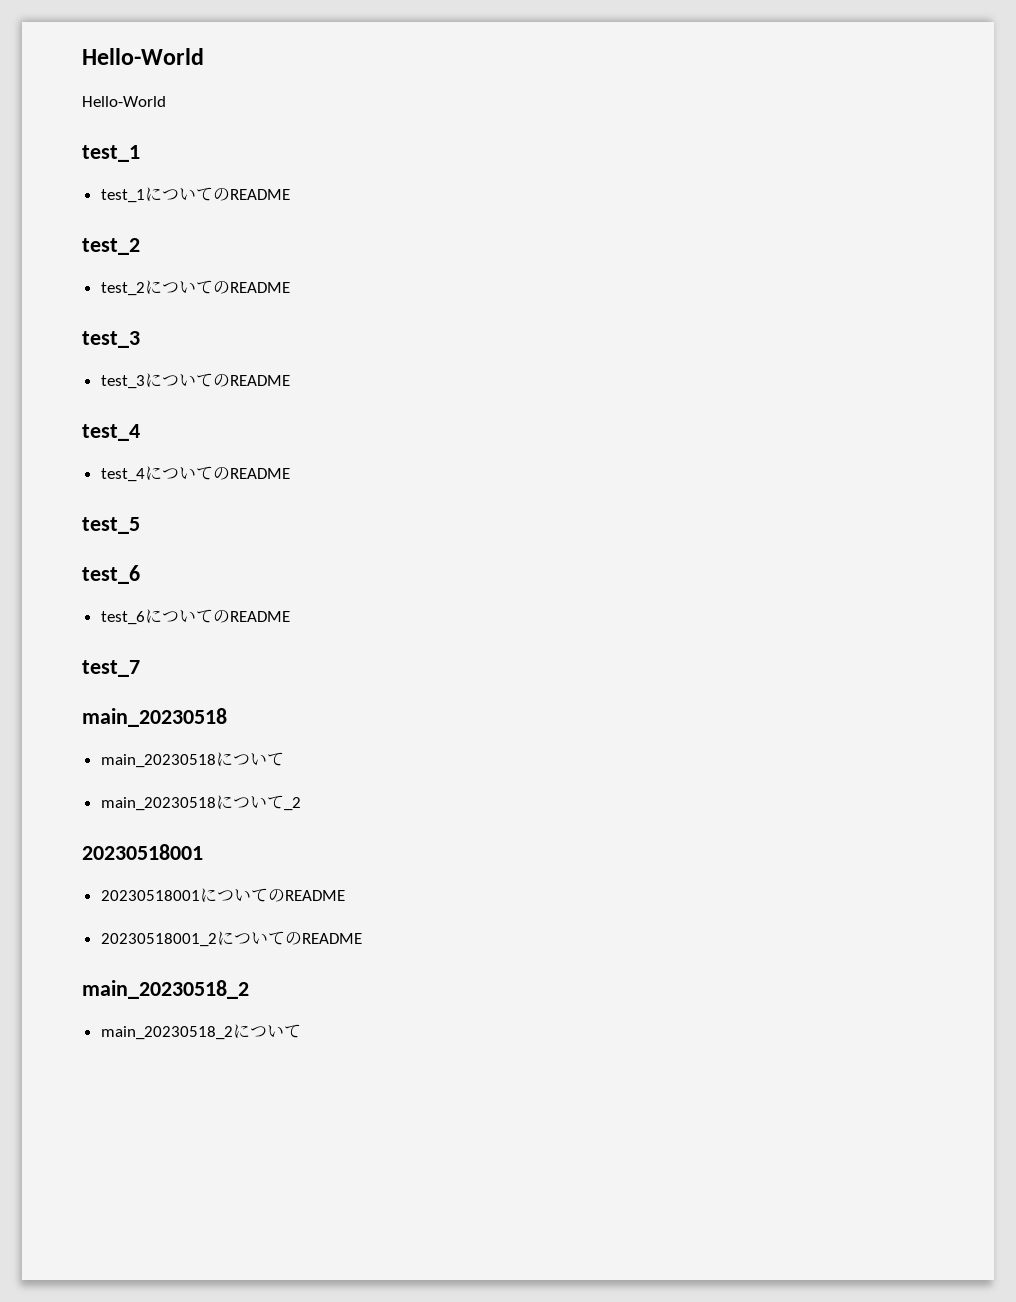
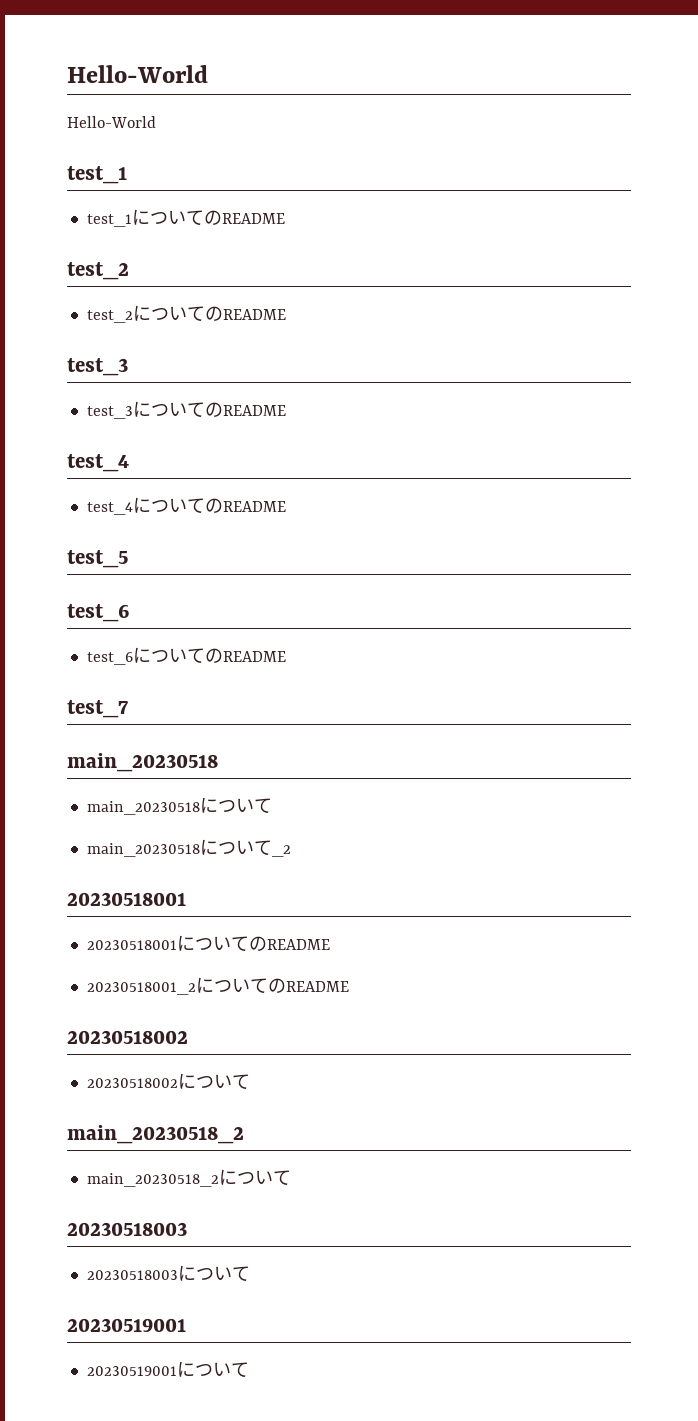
  20230518001_2についてのREADME
+ 20230518002
+ 20230518002について
  main_20230518_2について
+ 20230518003
+ 20230518003について
+ 20230519001
+ 20230519001について

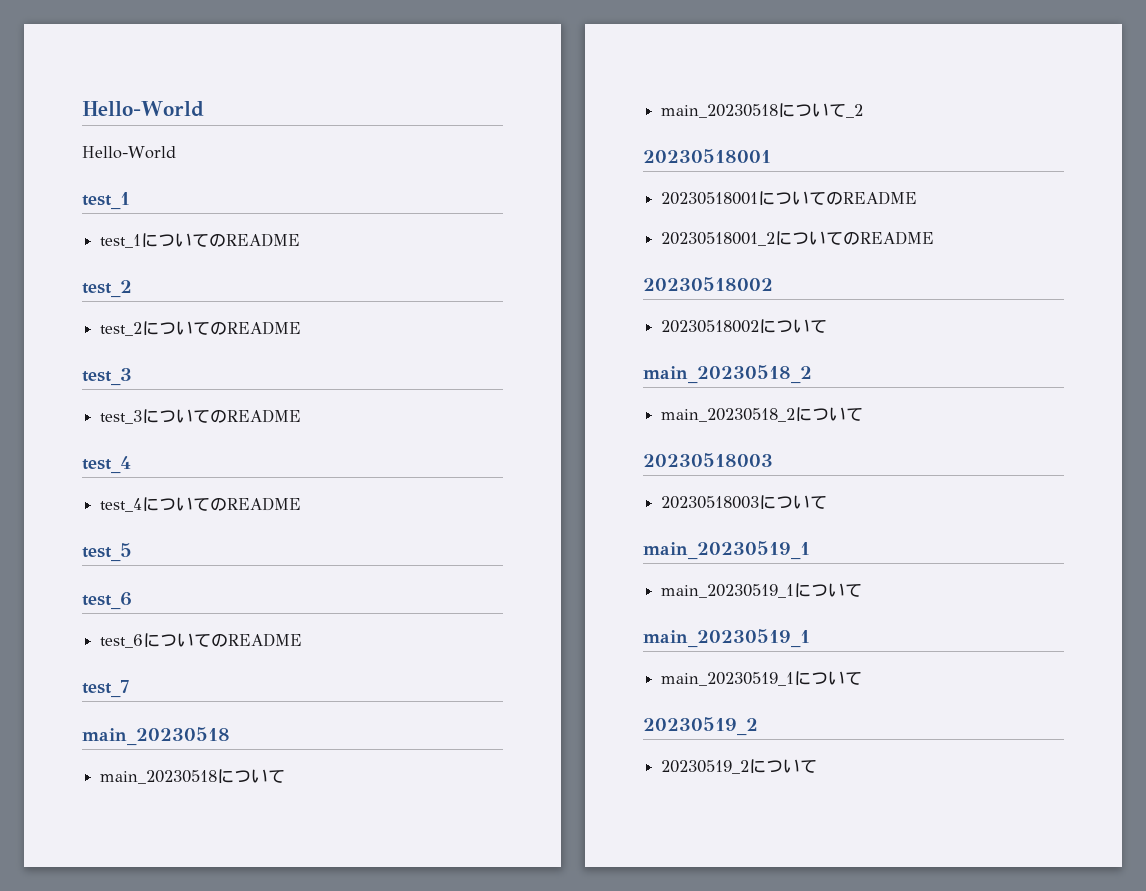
  20230518003について
- 20230519001
- 20230519001について
+ main_20230519_1
+ main_20230519_1について
+ main_20230519_1
+ main_20230519_1について
+ 20230519_2
+ 20230519_2について

